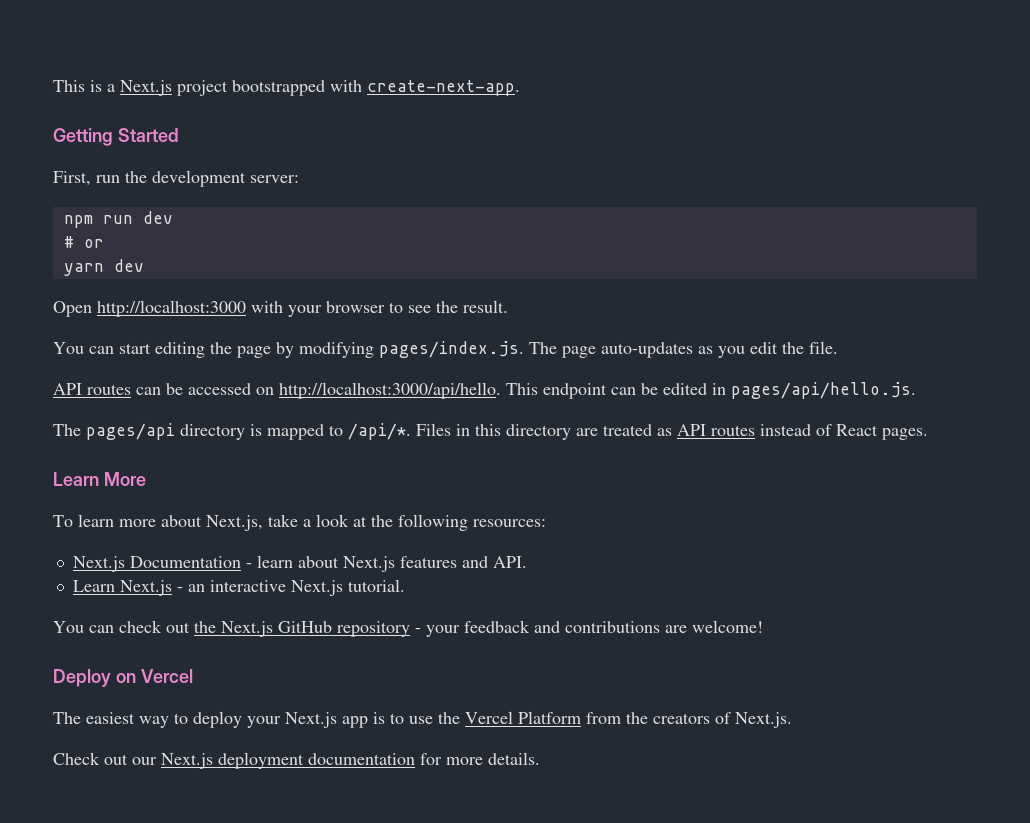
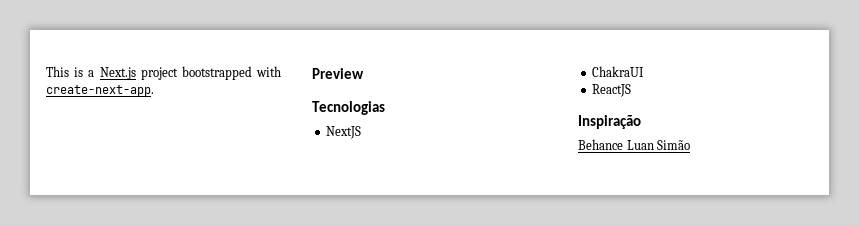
- Getting Started
- First, run the development server:
- npm run dev
- # or
- yarn dev
- Open http://localhost:3000 with your browser to see the result.
- You can start editing the page by modifying pages/index.js. The page auto-updates as you edit the file.
- API routes can be accessed on http://localhost:3000/api/hello. This endpoint can be edited in pages/api/hello.js.
- The pages/api directory is mapped to /api/*. Files in this directory are treated as API routes instead of React pages.
- Learn More
- To learn more about Next.js, take a look at the following resources:
- Next.js Documentation - learn about Next.js features and API.
- Learn Next.js - an interactive Next.js tutorial.
- You can check out the Next.js GitHub repository - your feedback and contributions are welcome!
- Deploy on Vercel
- The easiest way to deploy your Next.js app is to use the Vercel Platform from the creators of Next.js.
- Check out our Next.js deployment documentation for more details.
+ Preview
+ Tecnologias
+ NextJS
+ ChakraUI
+ ReactJS
+ Inspiração
+ Behance Luan Simão

